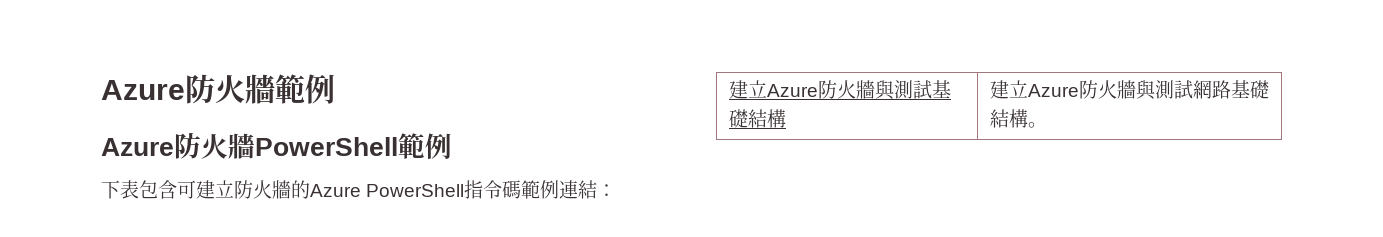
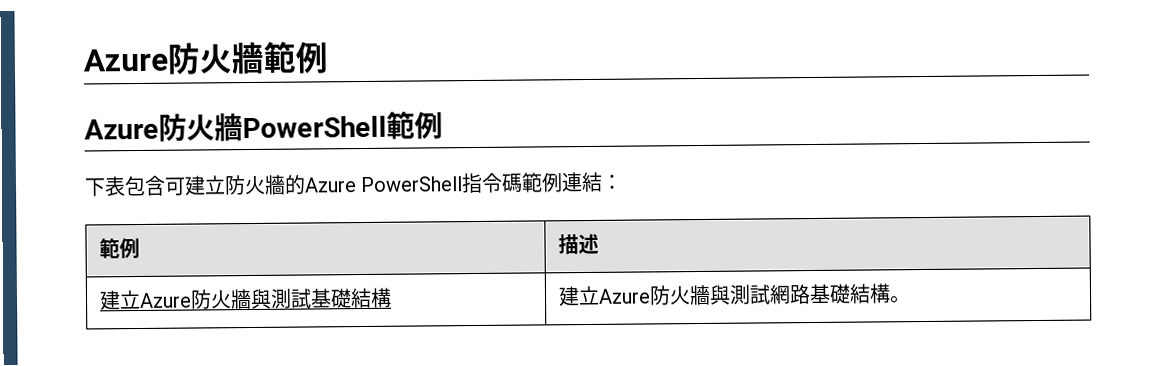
+ 範例 | 描述

